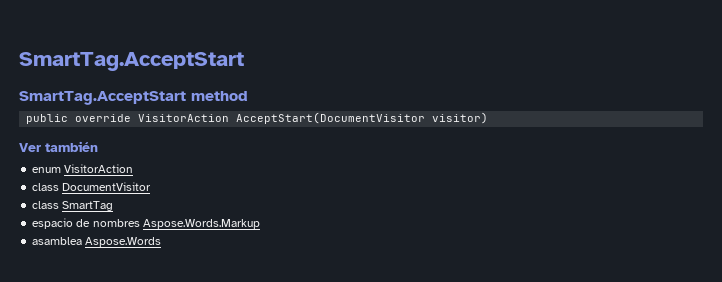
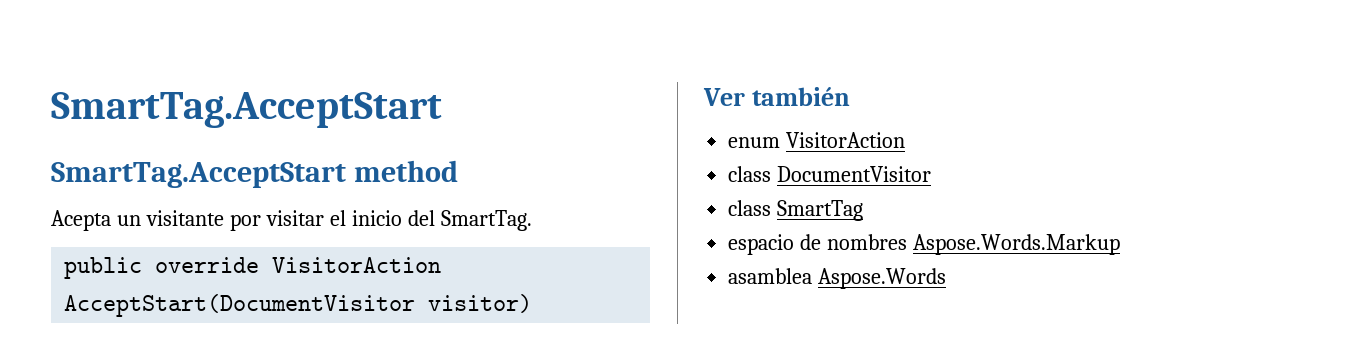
+ Acepta un visitante por visitar el inicio del SmartTag.

